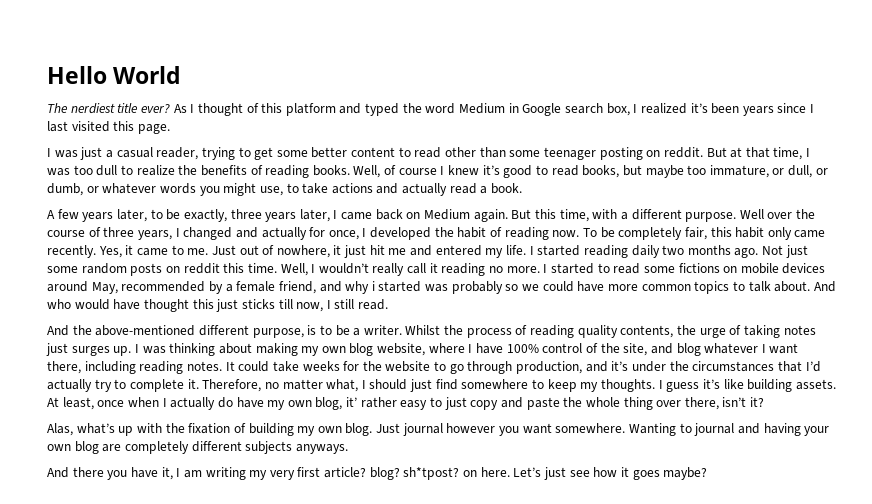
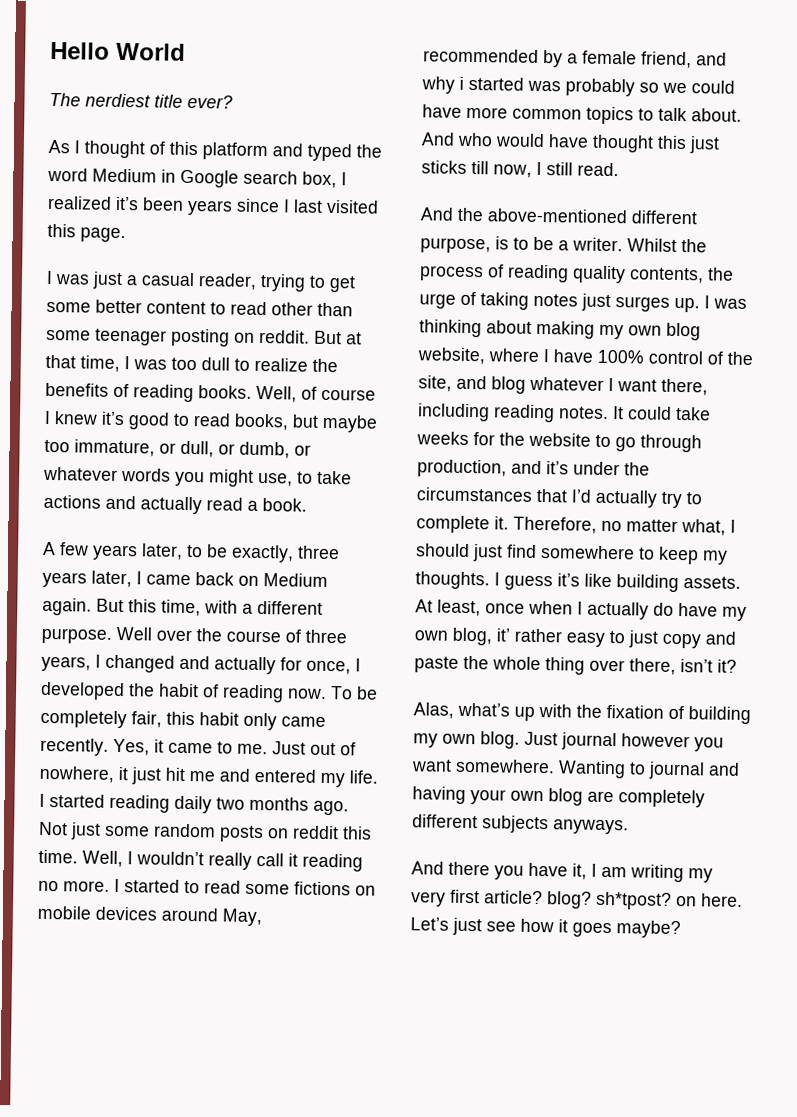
- The nerdiest title ever? As I thought of this platform and typed the word Medium in Google search box, I realized it’s been years since I last visited this page.
+ The nerdiest title ever?
+ As I thought of this platform and typed the word Medium in Google search box, I realized it’s been years since I last visited this page.

